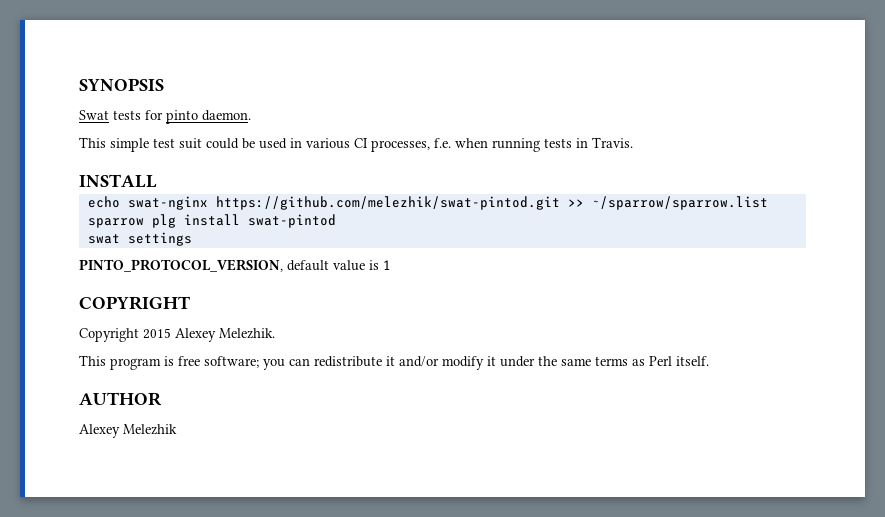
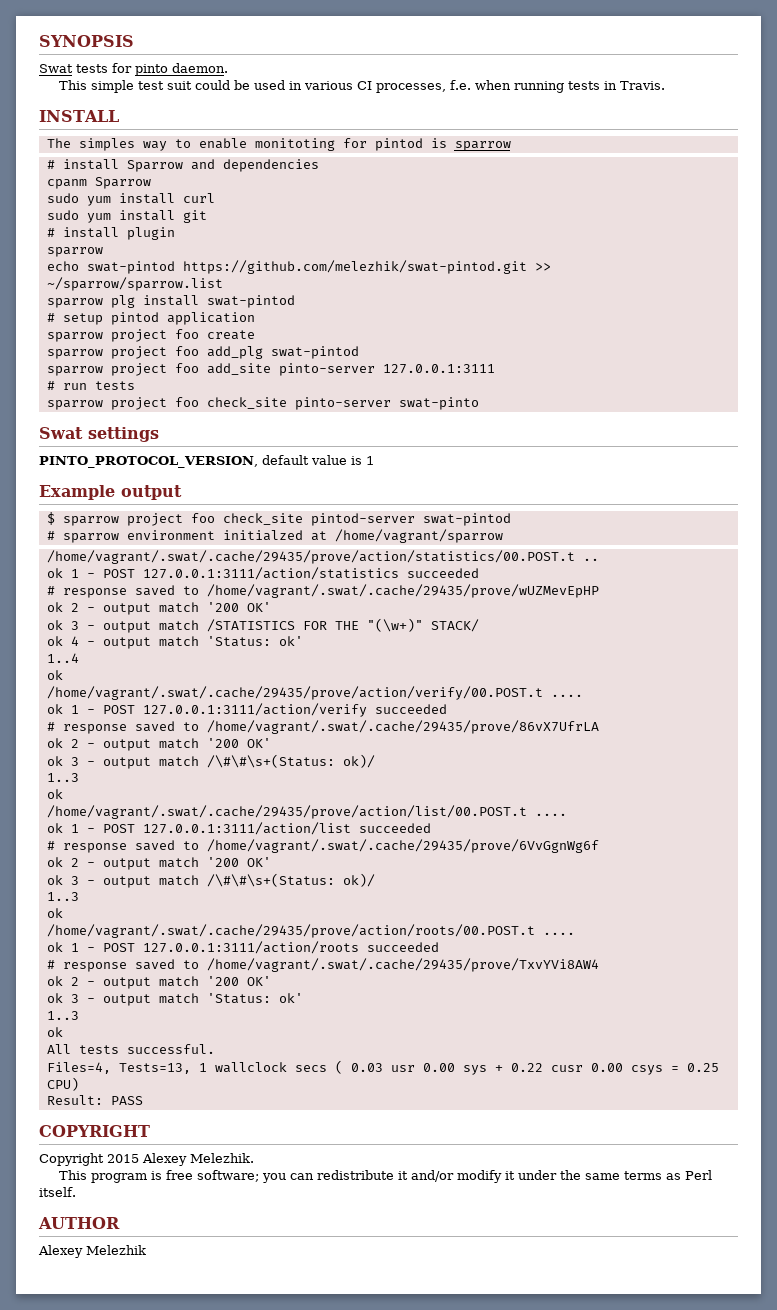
+ The simples way to enable monitoting for pintod is sparrow
+ # install Sparrow and dependencies
+ cpanm Sparrow
+ sudo yum install curl
+ sudo yum install git
+ # install plugin
+ sparrow
- echo swat-nginx https://github.com/melezhik/swat-pintod.git >> ~/sparrow/sparrow.list
+ echo swat-pintod https://github.com/melezhik/swat-pintod.git >> ~/sparrow/sparrow.list
- swat settings
+ # setup pintod application
+ sparrow project foo create
+ sparrow project foo add_plg swat-pintod
+ sparrow project foo add_site pinto-server 127.0.0.1:3111
+ # run tests
+ sparrow project foo check_site pinto-server swat-pinto
+ Swat settings
+ Example output
+ $ sparrow project foo check_site pintod-server swat-pintod
+ # sparrow environment initialzed at /home/vagrant/sparrow
+ /home/vagrant/.swat/.cache/29435/prove/action/statistics/00.POST.t ..
+ ok 1 - POST 127.0.0.1:3111/action/statistics succeeded
+ # response saved to /home/vagrant/.swat/.cache/29435/prove/wUZMevEpHP
+ ok 2 - output match '200 OK'
+ ok 3 - output match /STATISTICS FOR THE "(\w+)" STACK/
+ ok 4 - output match 'Status: ok'
+ 1..4
+ ok
+ /home/vagrant/.swat/.cache/29435/prove/action/verify/00.POST.t ....
+ ok 1 - POST 127.0.0.1:3111/action/verify succeeded
+ # response saved to /home/vagrant/.swat/.cache/29435/prove/86vX7UfrLA
+ ok 2 - output match '200 OK'
+ ok 3 - output match /\#\#\s+(Status: ok)/
+ 1..3
+ ok
+ /home/vagrant/.swat/.cache/29435/prove/action/list/00.POST.t ....
+ ok 1 - POST 127.0.0.1:3111/action/list succeeded
+ # response saved to /home/vagrant/.swat/.cache/29435/prove/6VvGgnWg6f
+ ok 2 - output match '200 OK'
+ ok 3 - output match /\#\#\s+(Status: ok)/
+ 1..3
+ ok
+ /home/vagrant/.swat/.cache/29435/prove/action/roots/00.POST.t ....
+ ok 1 - POST 127.0.0.1:3111/action/roots succeeded
+ # response saved to /home/vagrant/.swat/.cache/29435/prove/TxvYVi8AW4
+ ok 2 - output match '200 OK'
+ ok 3 - output match 'Status: ok'
+ 1..3
+ ok
+ All tests successful.
+ Files=4, Tests=13, 1 wallclock secs ( 0.03 usr 0.00 sys + 0.22 cusr 0.00 csys = 0.25 CPU)
+ Result: PASS

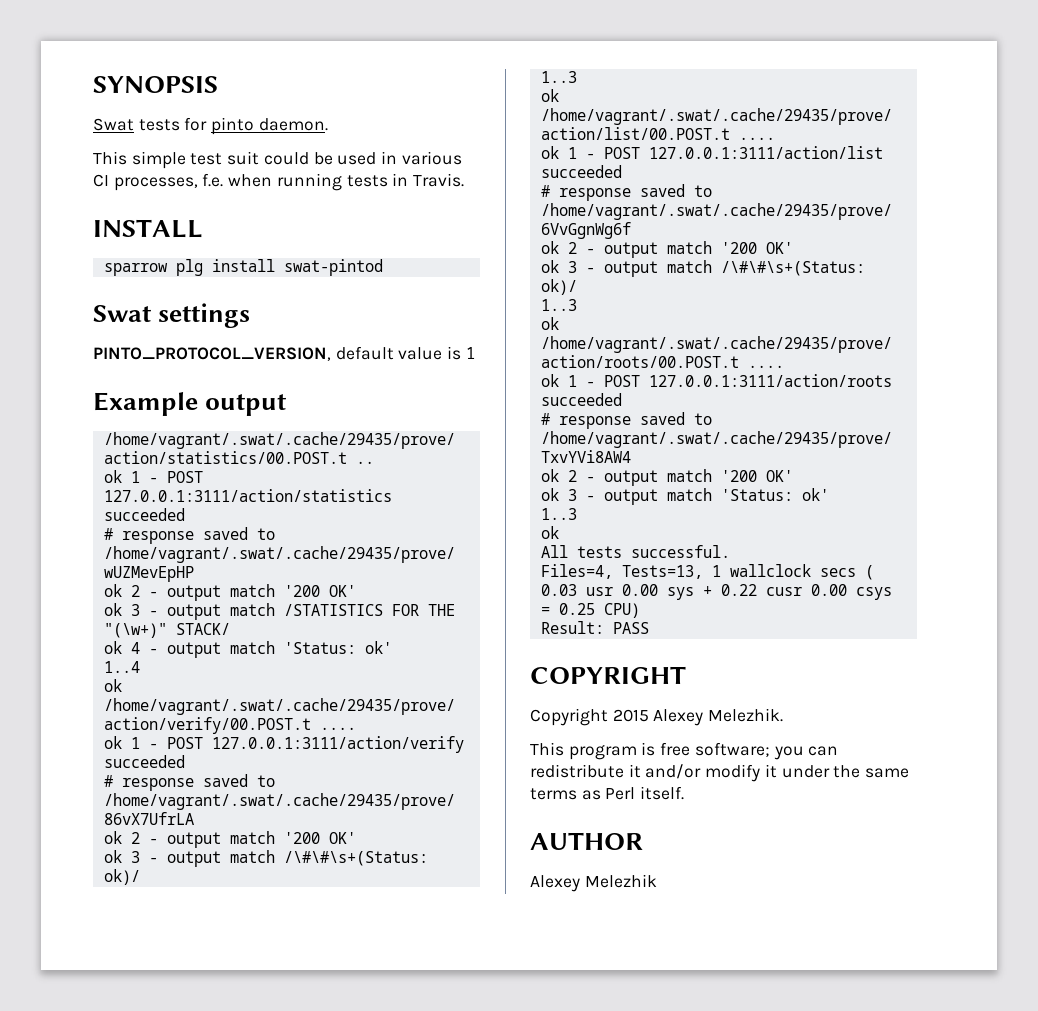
- The simples way to enable monitoting for pintod is sparrow
- # install Sparrow and dependencies
- cpanm Sparrow
- sudo yum install curl
- sudo yum install git
- # install plugin
- sparrow
- echo swat-pintod https://github.com/melezhik/swat-pintod.git >> ~/sparrow/sparrow.list
  sparrow plg install swat-pintod
- # setup pintod application
- sparrow project foo create
- sparrow project foo add_plg swat-pintod
- sparrow project foo add_site pinto-server 127.0.0.1:3111
- # run tests
- sparrow project foo check_site pinto-server swat-pinto
- $ sparrow project foo check_site pintod-server swat-pintod
- # sparrow environment initialzed at /home/vagrant/sparrow

